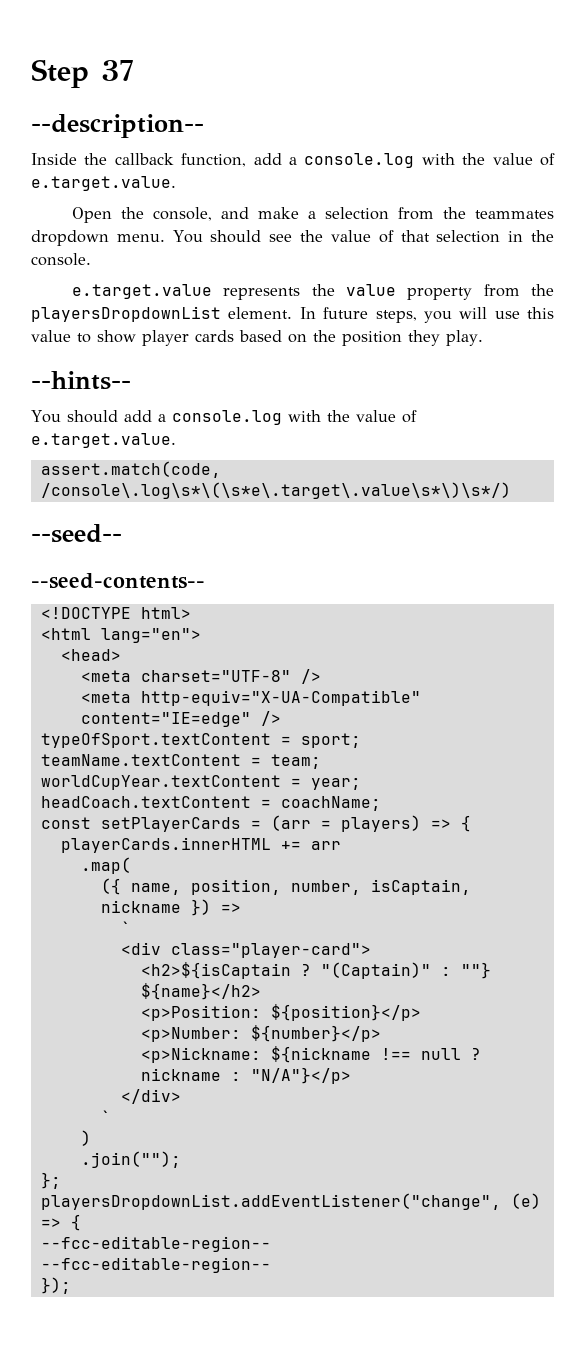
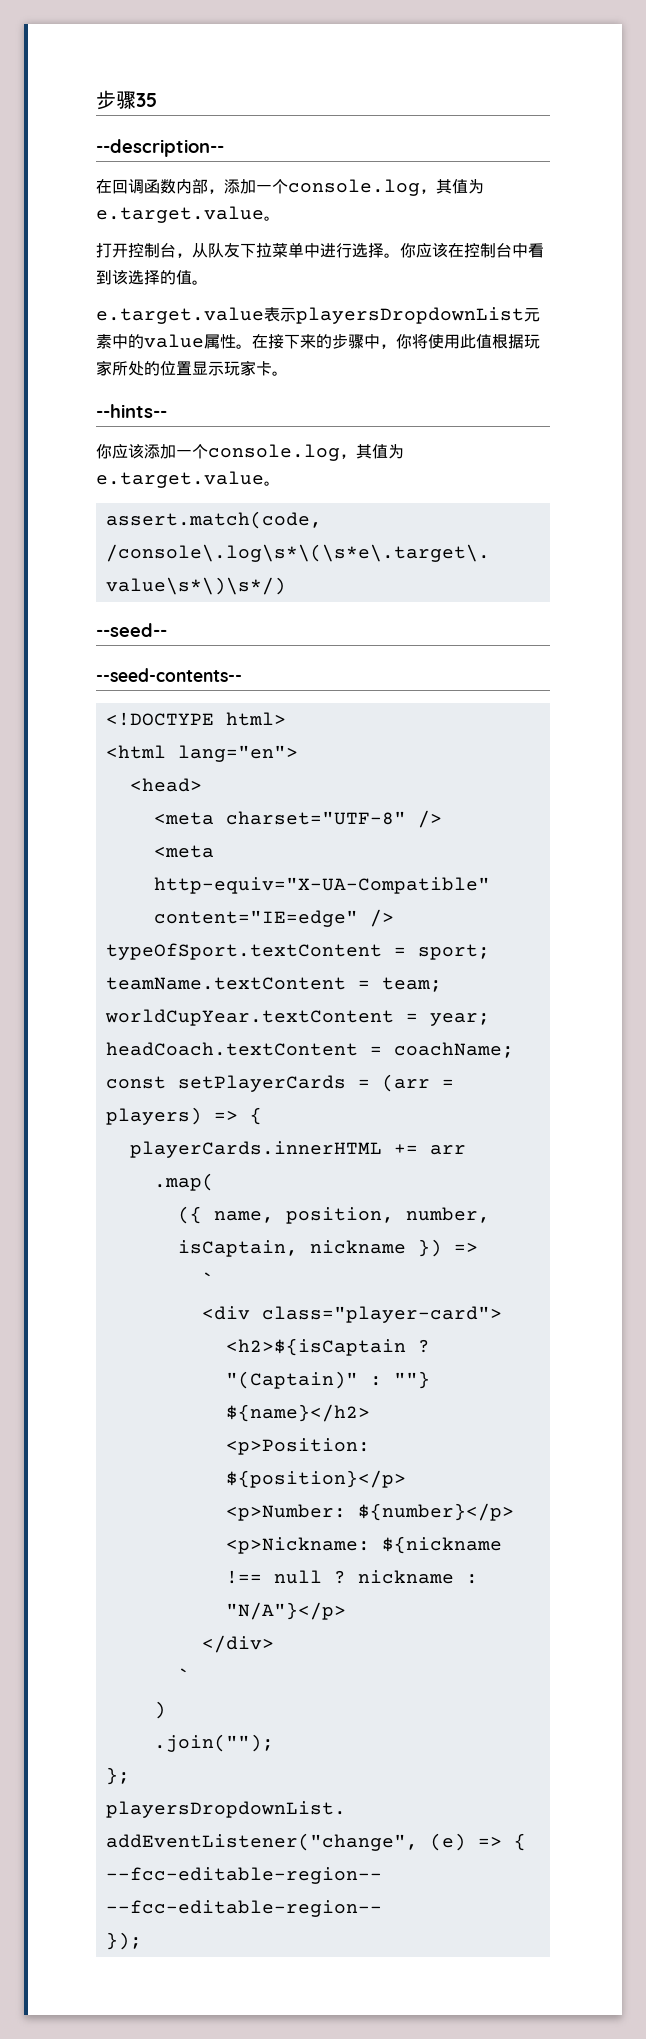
- Step 37
+ 步骤35
- Inside the callback function, add a console.log with the value of e.target.value.
- Open the console, and make a selection from the teammates dropdown menu. You should see the value of that selection in the console.
- e.target.value represents the value property from the playersDropdownList element. In future steps, you will use this value to show player cards based on the position they play.
+ 在回调函数内部，添加一个console.log，其值为e.target.value。
+ 打开控制台，从队友下拉菜单中进行选择。你应该在控制台中看到该选择的值。
+ e.target.value表示playersDropdownList元素中的value属性。在接下来的步骤中，你将使用此值根据玩家所处的位置显示玩家卡。
  --hints--
- You should add a console.log with the value of e.target.value.
+ 你应该添加一个console.log，其值为e.target.value。

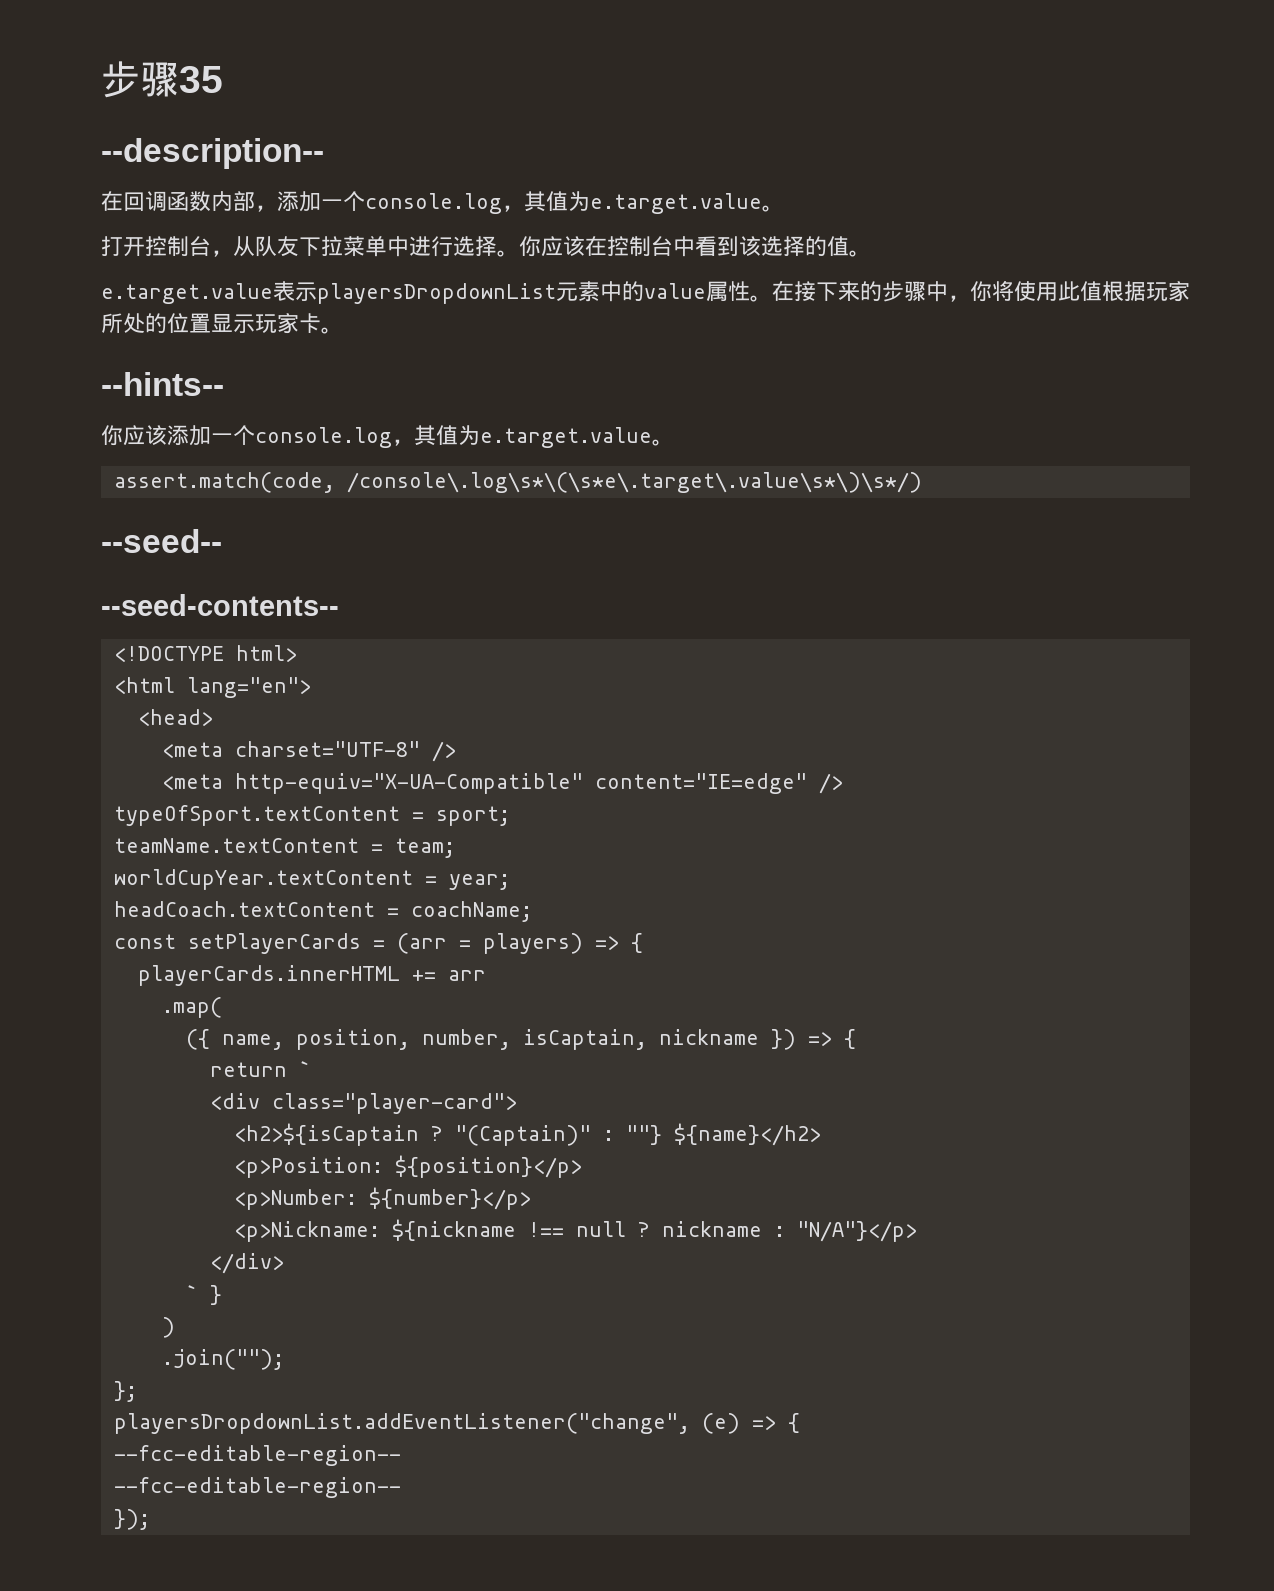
- ({ name, position, number, isCaptain, nickname }) =>
- `
+ ({ name, position, number, isCaptain, nickname }) => {
+ return `
  </div>
- `
+ ` }

